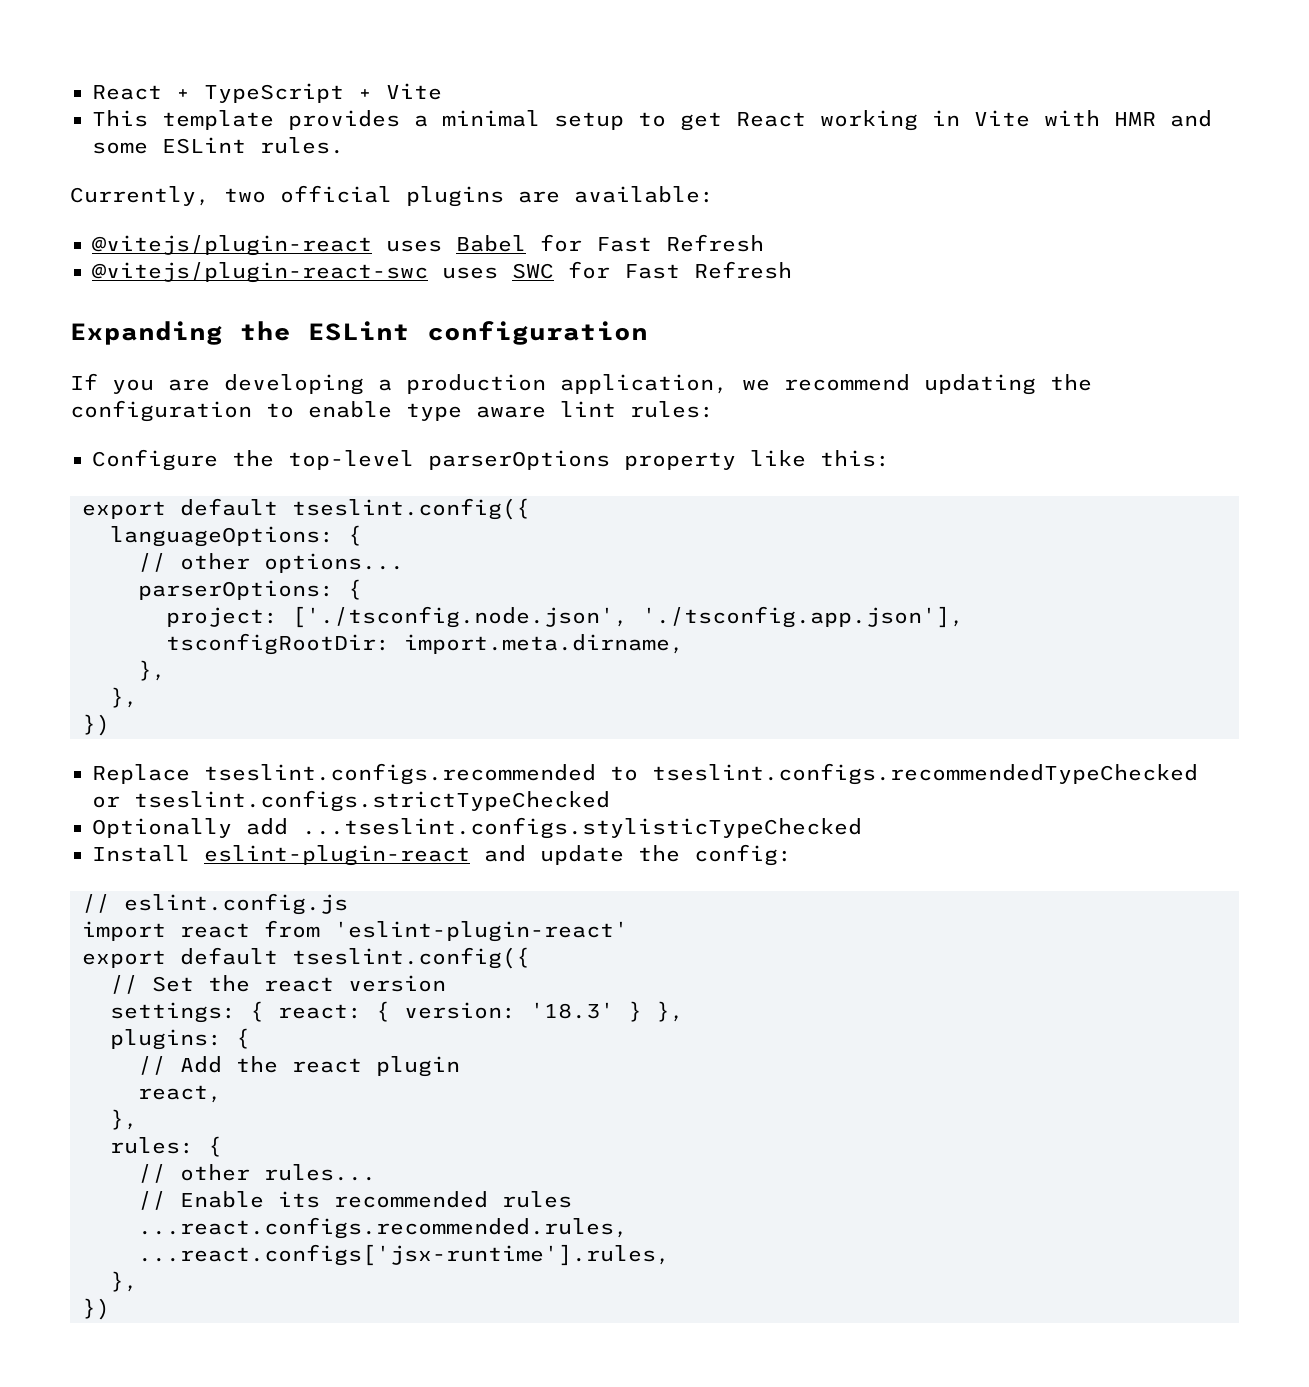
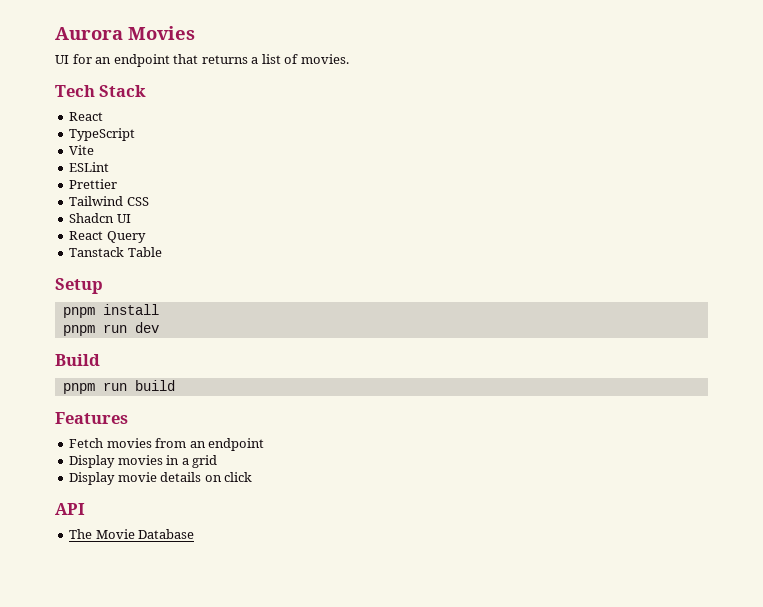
- React + TypeScript + Vite
+ Aurora Movies
+ UI for an endpoint that returns a list of movies.
+ Tech Stack
+ React
+ TypeScript
+ Vite
- This template provides a minimal setup to get React working in Vite with HMR and some ESLint rules.
- Currently, two official plugins are available:
- @vitejs/plugin-react uses Babel for Fast Refresh
- @vitejs/plugin-react-swc uses SWC for Fast Refresh
- Expanding the ESLint configuration
- If you are developing a production application, we recommend updating the configuration to enable type aware lint rules:
- Configure the top-level parserOptions property like this:
- export default tseslint.config({
- languageOptions: {
- // other options...
- parserOptions: {
- project: ['./tsconfig.node.json', './tsconfig.app.json'],
- tsconfigRootDir: import.meta.dirname,
- },
- },
- })
- Replace tseslint.configs.recommended to tseslint.configs.recommendedTypeChecked or tseslint.configs.strictTypeChecked
- Optionally add ...tseslint.configs.stylisticTypeChecked
- Install eslint-plugin-react and update the config:
- // eslint.config.js
- import react from 'eslint-plugin-react'
- export default tseslint.config({
- // Set the react version
- settings: { react: { version: '18.3' } },
- plugins: {
- // Add the react plugin
- react,
- },
- rules: {
- // other rules...
- // Enable its recommended rules
- ...react.configs.recommended.rules,
- ...react.configs['jsx-runtime'].rules,
- },
- })
+ ESLint
+ Prettier
+ Tailwind CSS
+ Shadcn UI
+ React Query
+ Tanstack Table
+ Setup
+ pnpm install
+ pnpm run dev
+ Build
+ pnpm run build
+ Features
+ Fetch movies from an endpoint
+ Display movies in a grid
+ Display movie details on click
+ API
+ The Movie Database

